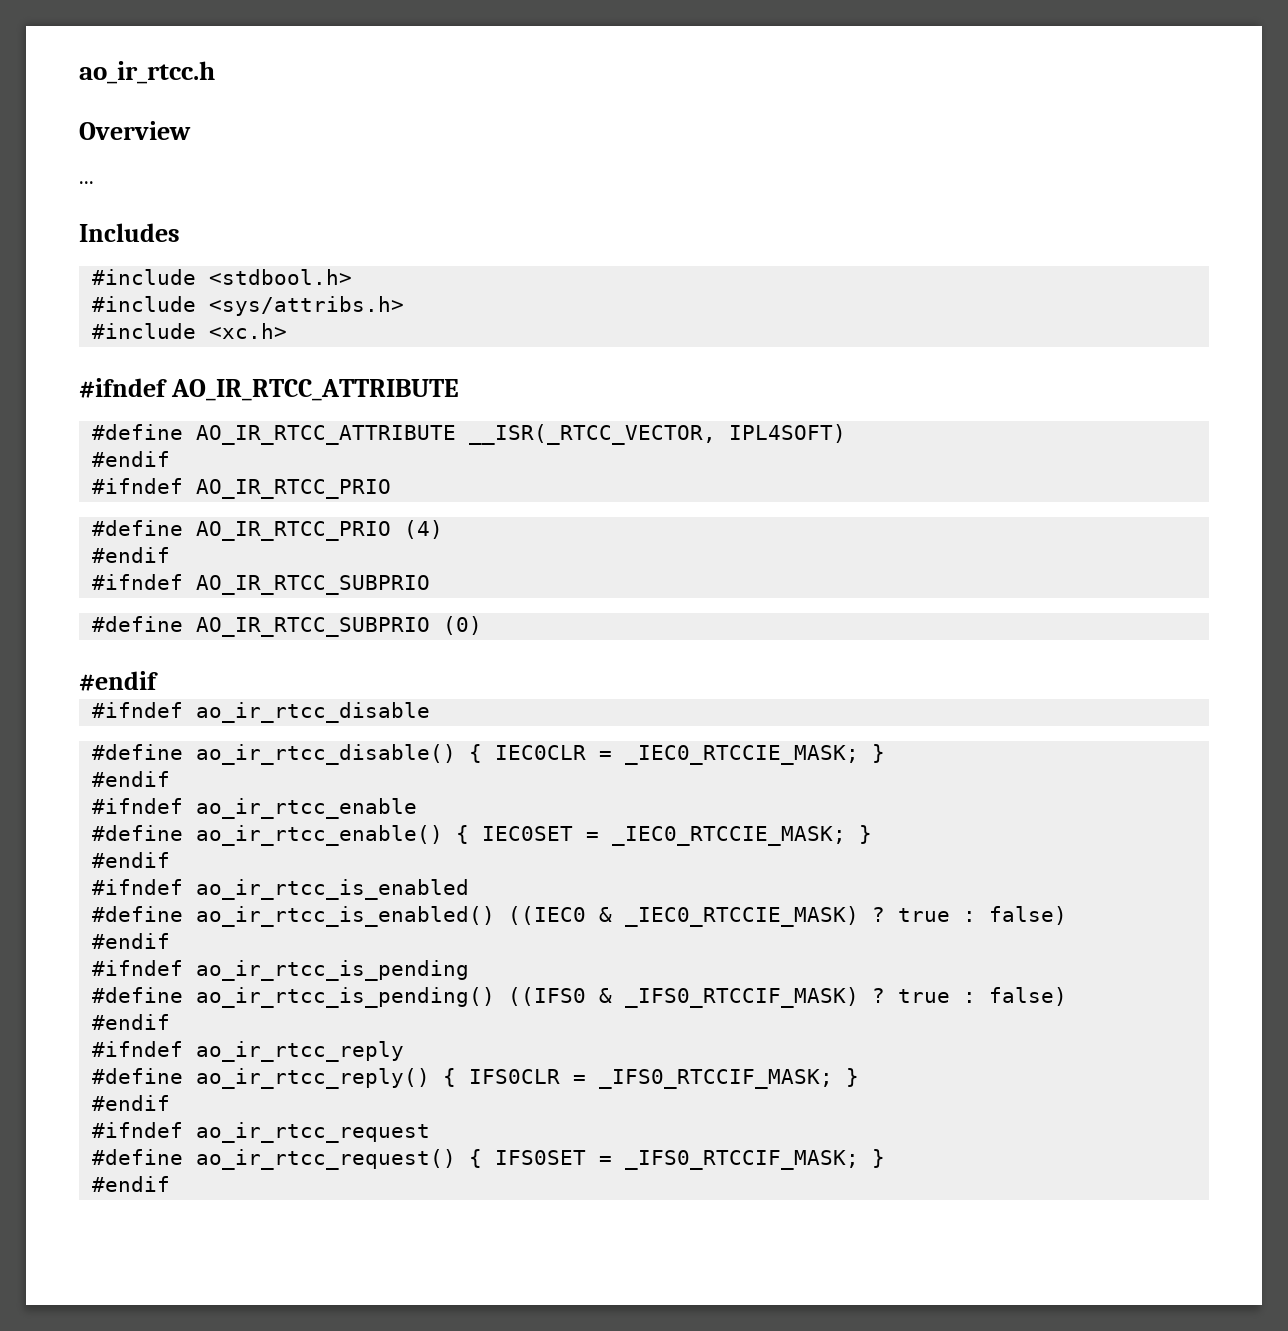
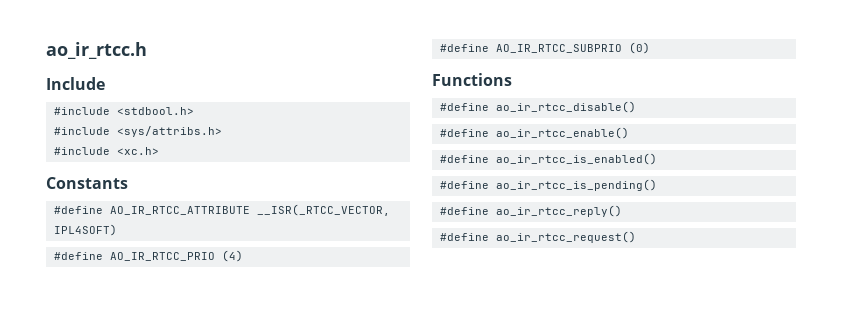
- Overview
- ...
- Includes
+ Include
- #ifndef AO_IR_RTCC_ATTRIBUTE
+ Constants
  #define AO_IR_RTCC_ATTRIBUTE __ISR(_RTCC_VECTOR, IPL4SOFT)
- #endif
- #ifndef AO_IR_RTCC_PRIO
  #define AO_IR_RTCC_PRIO (4)
- #endif
- #ifndef AO_IR_RTCC_SUBPRIO
  #define AO_IR_RTCC_SUBPRIO (0)
- #endif
- #ifndef ao_ir_rtcc_disable
+ Functions
- #define ao_ir_rtcc_disable() { IEC0CLR = _IEC0_RTCCIE_MASK; }
- #endif
- #ifndef ao_ir_rtcc_enable
- #define ao_ir_rtcc_enable() { IEC0SET = _IEC0_RTCCIE_MASK; }
- #endif
- #ifndef ao_ir_rtcc_is_enabled
- #define ao_ir_rtcc_is_enabled() ((IEC0 & _IEC0_RTCCIE_MASK) ? true : false)
- #endif
- #ifndef ao_ir_rtcc_is_pending
- #define ao_ir_rtcc_is_pending() ((IFS0 & _IFS0_RTCCIF_MASK) ? true : false)
- #endif
- #ifndef ao_ir_rtcc_reply
- #define ao_ir_rtcc_reply() { IFS0CLR = _IFS0_RTCCIF_MASK; }
- #endif
- #ifndef ao_ir_rtcc_request
- #define ao_ir_rtcc_request() { IFS0SET = _IFS0_RTCCIF_MASK; }
- #endif
+ #define ao_ir_rtcc_disable()
+ #define ao_ir_rtcc_enable()
+ #define ao_ir_rtcc_is_enabled()
+ #define ao_ir_rtcc_is_pending()
+ #define ao_ir_rtcc_reply()
+ #define ao_ir_rtcc_request()

